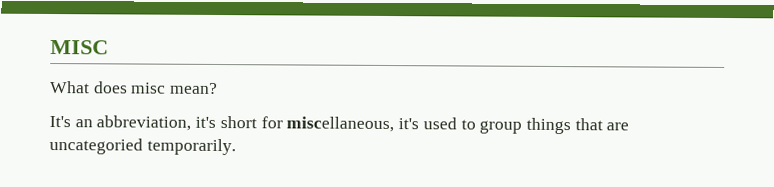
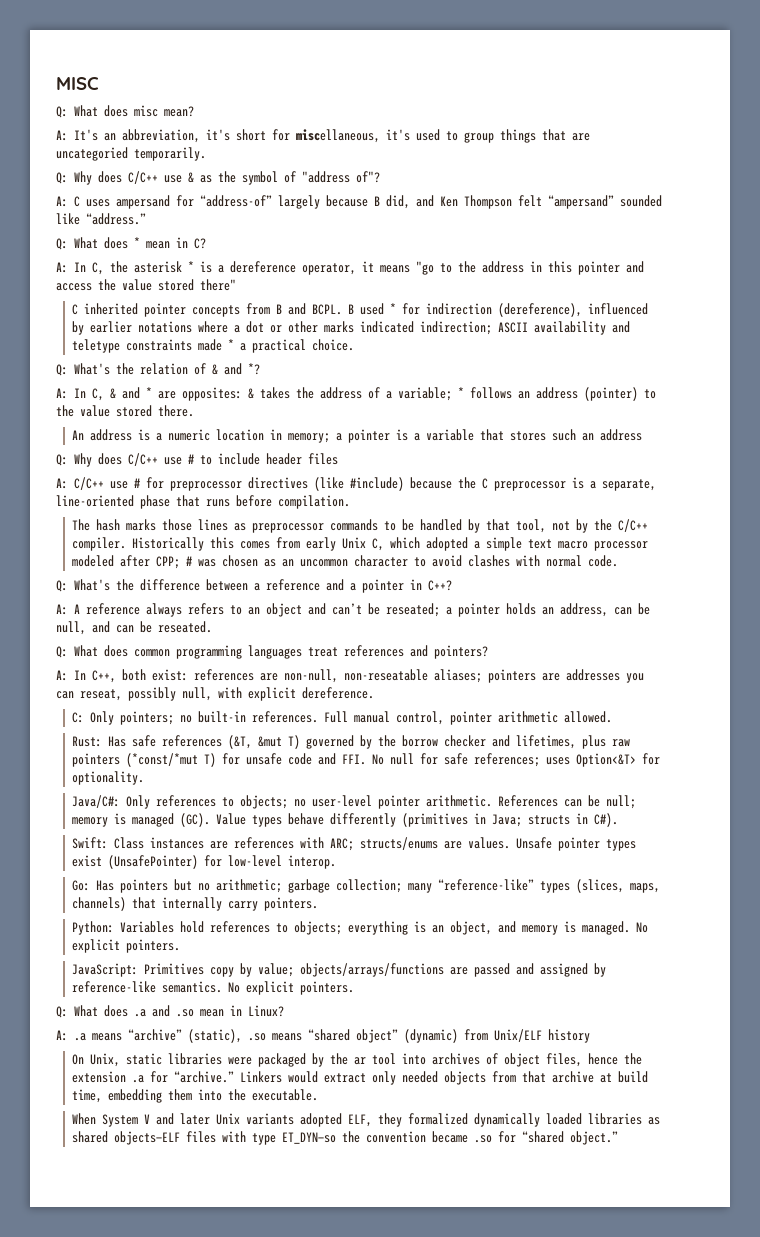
- What does misc mean?
+ Q: What does misc mean?
- It's an abbreviation, it's short for miscellaneous, it's used to group things that are uncategoried temporarily.
+ A: It's an abbreviation, it's short for miscellaneous, it's used to group things that are uncategoried temporarily.
+ Q: Why does C/C++ use & as the symbol of "address of"?
+ A: C uses ampersand for “address-of” largely because B did, and Ken Thompson felt “ampersand” sounded like “address.”
+ Q: What does * mean in C?
+ A: In C, the asterisk * is a dereference operator, it means "go to the address in this pointer and access the value stored there"
+ C inherited pointer concepts from B and BCPL. B used * for indirection (dereference), influenced by earlier notations where a dot or other marks indicated indirection; ASCII availability and teletype constraints made * a practical choice.
+ Q: What's the relation of & and *?
+ A: In C, & and * are opposites: & takes the address of a variable; * follows an address (pointer) to the value stored there.
+ An address is a numeric location in memory; a pointer is a variable that stores such an address
+ Q: Why does C/C++ use # to include header files
+ A: C/C++ use # for preprocessor directives (like #include) because the C preprocessor is a separate, line-oriented phase that runs before compilation.
+ The hash marks those lines as preprocessor commands to be handled by that tool, not by the C/C++ compiler. Historically this comes from early Unix C, which adopted a simple text macro processor modeled after CPP; # was chosen as an uncommon character to avoid clashes with normal code.
+ Q: What's the difference between a reference and a pointer in C++?
+ A: A reference always refers to an object and can’t be reseated; a pointer holds an address, can be null, and can be reseated.
+ Q: What does common programming languages treat references and pointers?
+ A: In C++, both exist: references are non-null, non-reseatable aliases; pointers are addresses you can reseat, possibly null, with explicit dereference.
+ C: Only pointers; no built-in references. Full manual control, pointer arithmetic allowed.
+ Rust: Has safe references (&T, &mut T) governed by the borrow checker and lifetimes, plus raw pointers (*const/*mut T) for unsafe code and FFI. No null for safe references; uses Option<&T> for optionality.
+ Java/C#: Only references to objects; no user-level pointer arithmetic. References can be null; memory is managed (GC). Value types behave differently (primitives in Java; structs in C#).
+ Swift: Class instances are references with ARC; structs/enums are values. Unsafe pointer types exist (UnsafePointer) for low-level interop.
+ Go: Has pointers but no arithmetic; garbage collection; many “reference-like” types (slices, maps, channels) that internally carry pointers.
+ Python: Variables hold references to objects; everything is an object, and memory is managed. No explicit pointers.
+ JavaScript: Primitives copy by value; objects/arrays/functions are passed and assigned by reference-like semantics. No explicit pointers.
+ Q: What does .a and .so mean in Linux?
+ A: .a means “archive” (static), .so means “shared object” (dynamic) from Unix/ELF history
+ On Unix, static libraries were packaged by the ar tool into archives of object files, hence the extension .a for “archive.” Linkers would extract only needed objects from that archive at build time, embedding them into the executable.
+ When System V and later Unix variants adopted ELF, they formalized dynamically loaded libraries as shared objects—ELF files with type ET_DYN—so the convention became .so for “shared object.”

